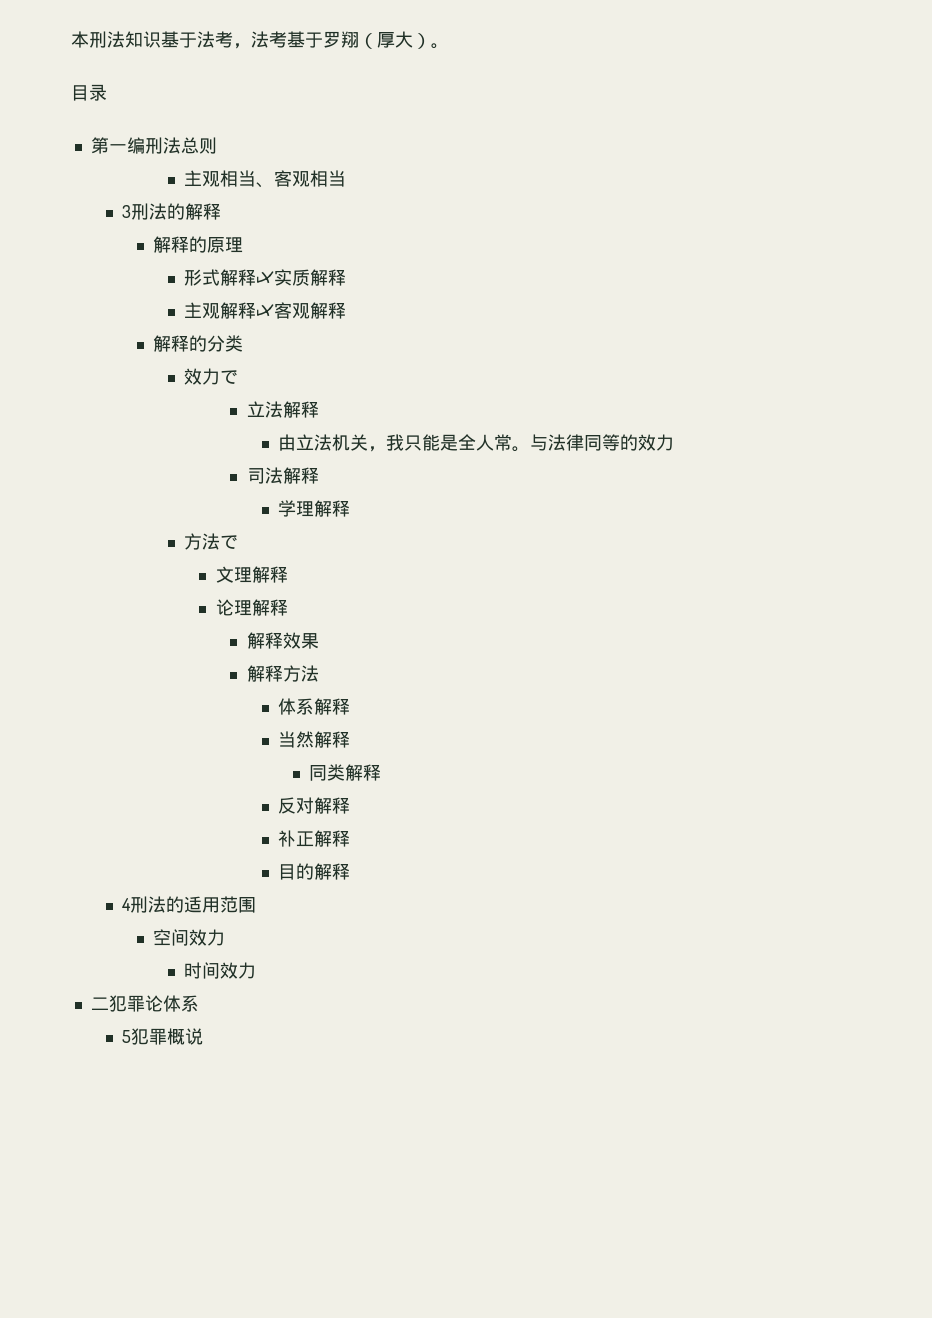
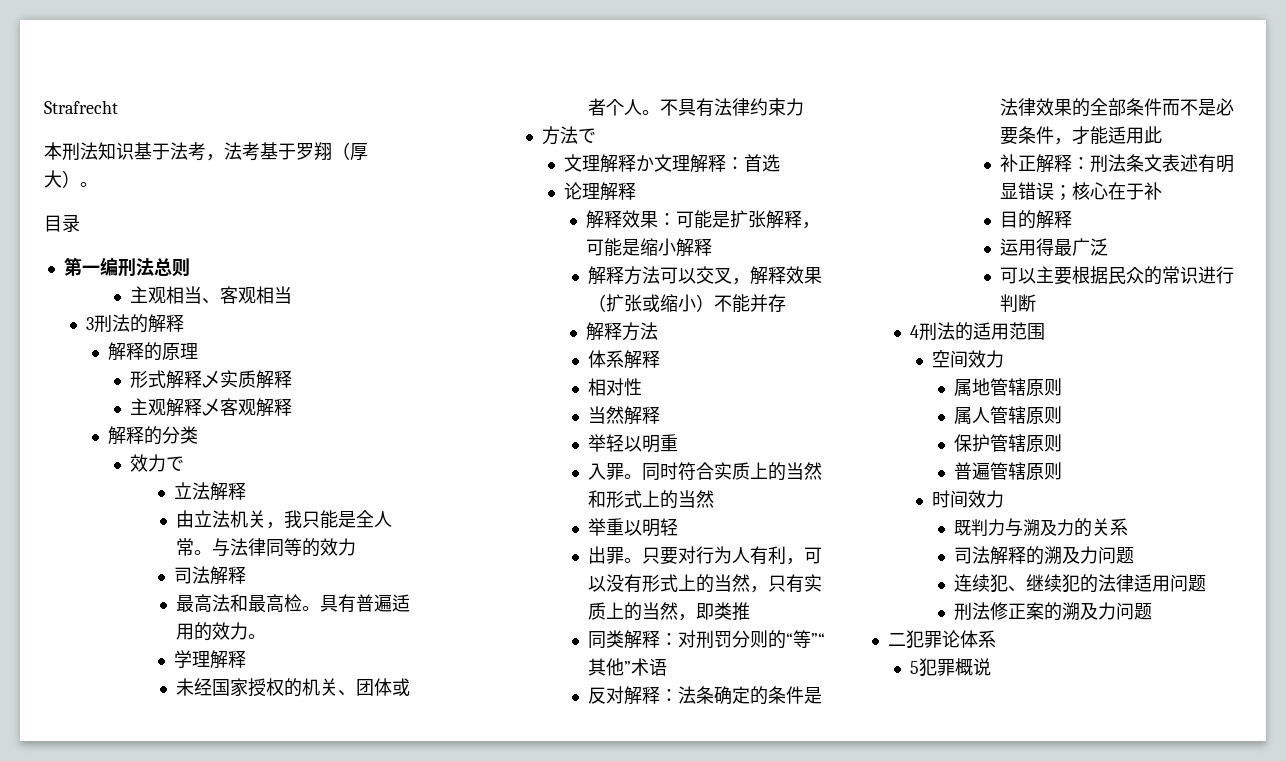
+ Strafrecht
+ 最高法和最高检。具有普遍适用的效力。
  学理解释
+ 未经国家授权的机关、团体或者个人。不具有法律约束力
- 文理解释
+ 文理解释か文理解释：首选
- 解释效果
+ 解释效果：可能是扩张解释，可能是缩小解释
+ 解释方法可以交叉，解释效果（扩张或缩小）不能并存
+ 相对性
- 同类解释
- 反对解释
- 补正解释
+ 举轻以明重
+ 入罪。同时符合实质上的当然和形式上的当然
+ 举重以明轻
+ 出罪。只要对行为人有利，可以没有形式上的当然，只有实质上的当然，即类推
+ 同类解释：对刑罚分则的“等”“其他”术语
+ 反对解释：法条确定的条件是法律效果的全部条件而不是必要条件，才能适用此
+ 补正解释：刑法条文表述有明显错误；核心在于补
  目的解释
+ 运用得最广泛
+ 可以主要根据民众的常识进行判断
+ 属地管辖原则
+ 属人管辖原则
+ 保护管辖原则
+ 普遍管辖原则
  时间效力
+ 既判力与溯及力的关系
+ 司法解释的溯及力问题
+ 连续犯、继续犯的法律适用问题
+ 刑法修正案的溯及力问题

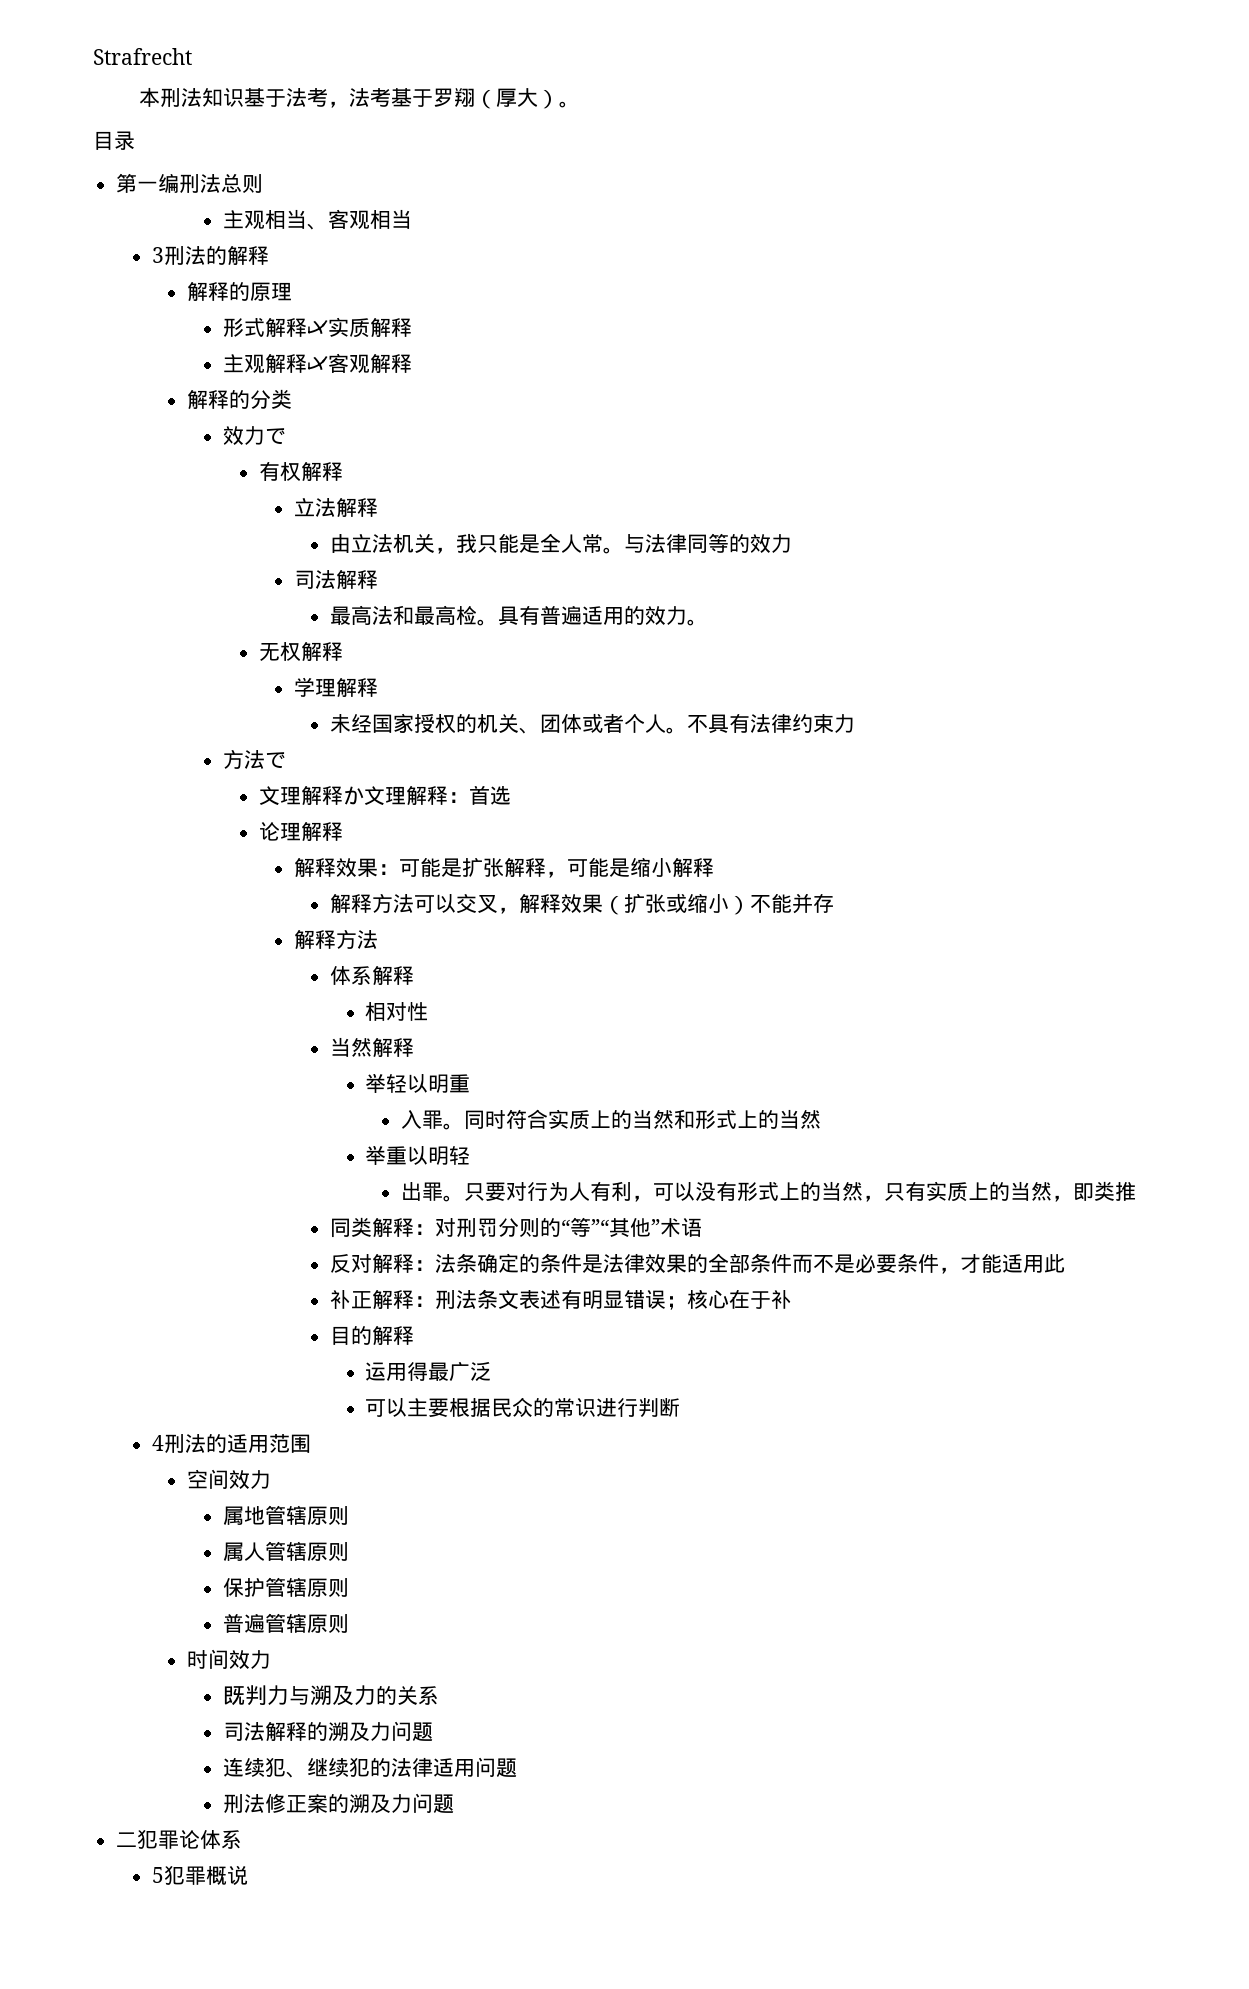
+ 有权解释
+ 无权解释

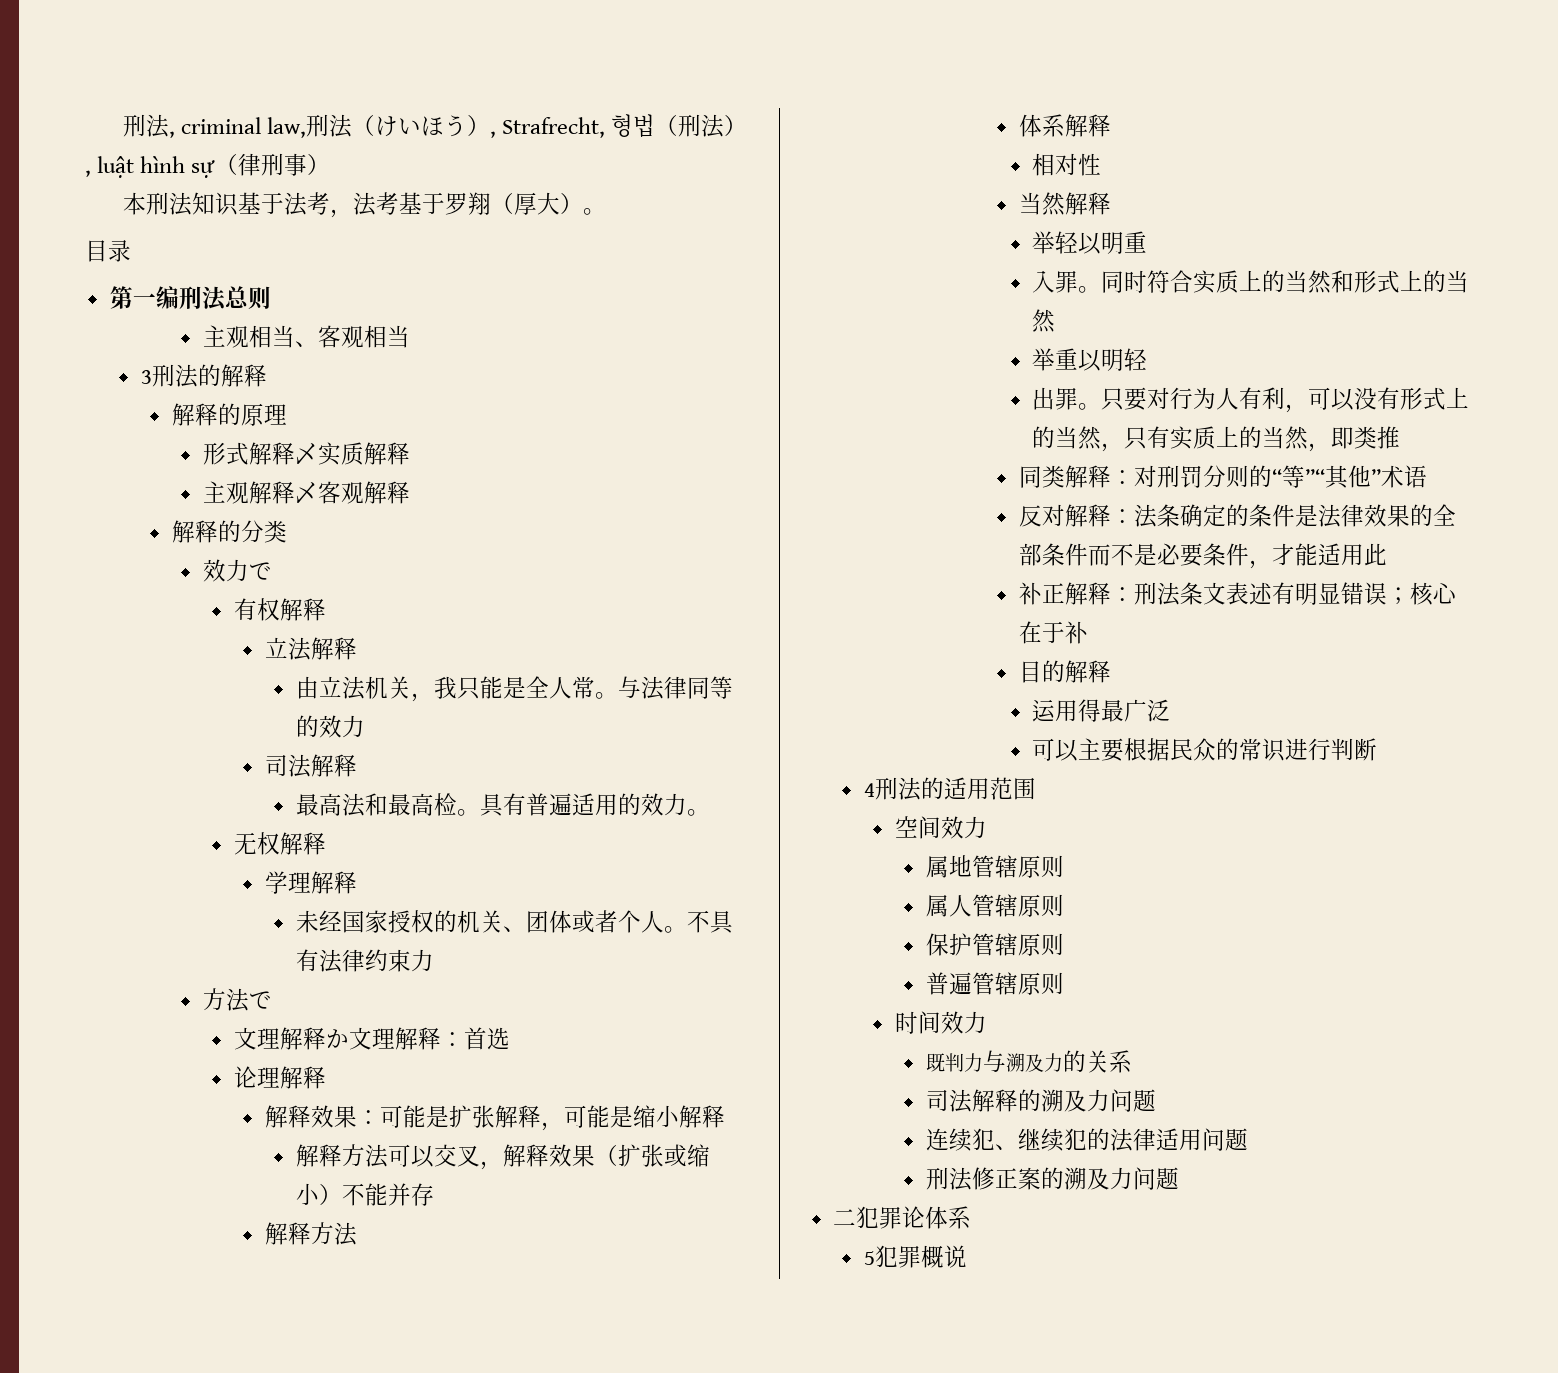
- Strafrecht
+ 刑法, criminal law,刑法（けいほう）, Strafrecht, 형법（刑法）, luật hình sự（律刑事）

